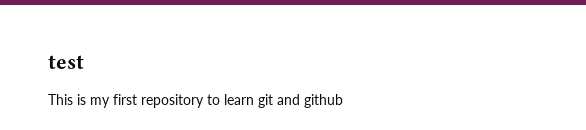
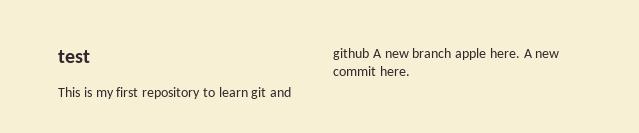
- This is my first repository to learn git and github
+ This is my first repository to learn git and github A new branch apple here. A new commit here.

